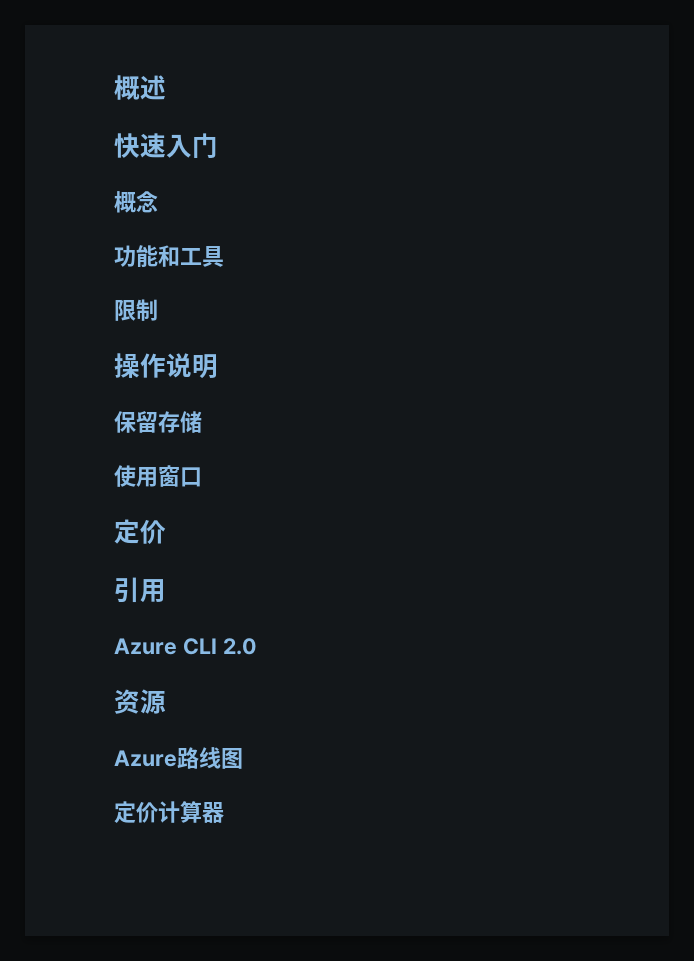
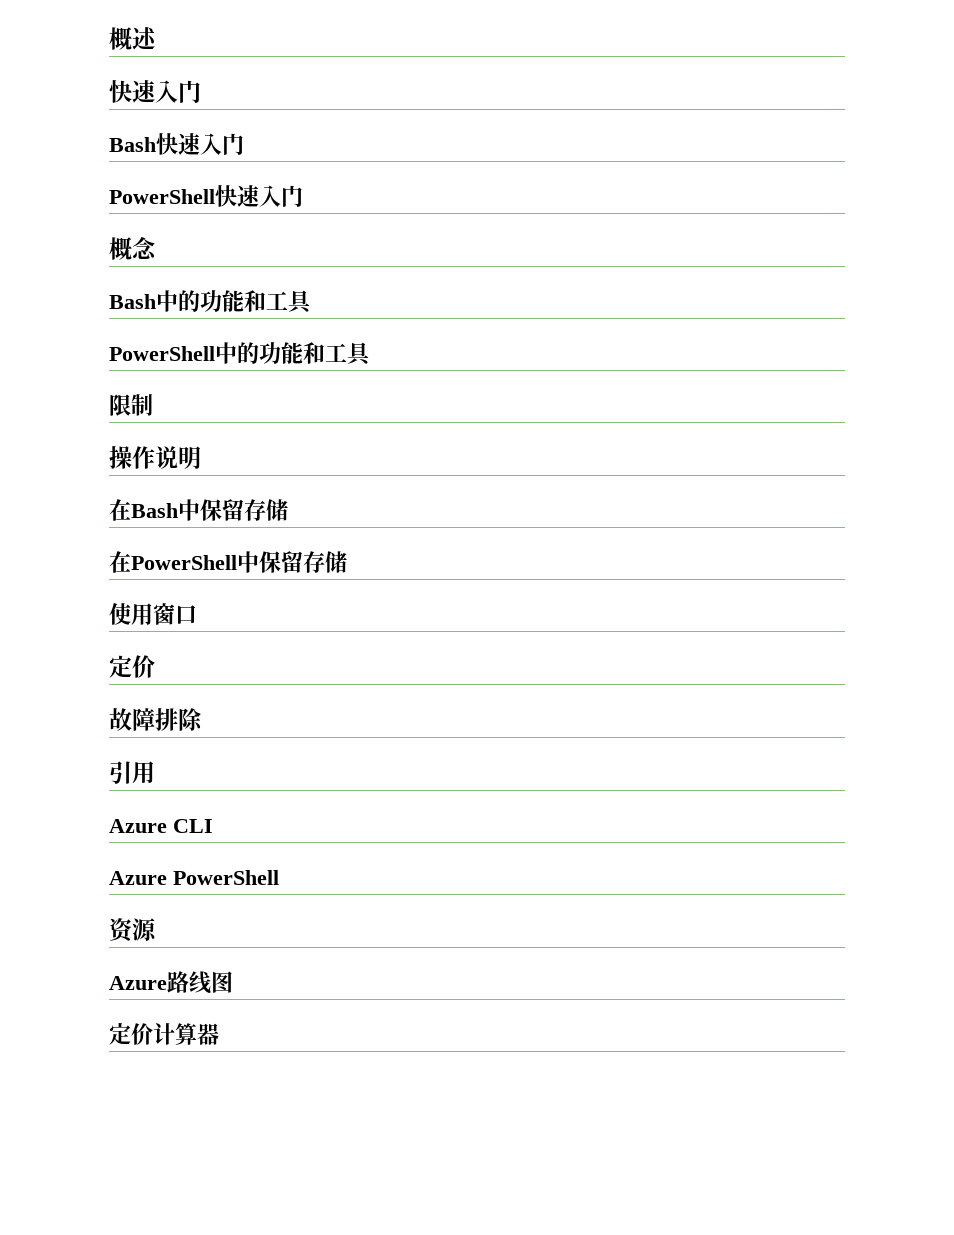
+ Bash快速入门
+ PowerShell快速入门
  概念
- 功能和工具
+ Bash中的功能和工具
+ PowerShell中的功能和工具
- 保留存储
+ 在Bash中保留存储
+ 在PowerShell中保留存储
+ 故障排除
- Azure CLI 2.0
+ Azure CLI
+ Azure PowerShell

